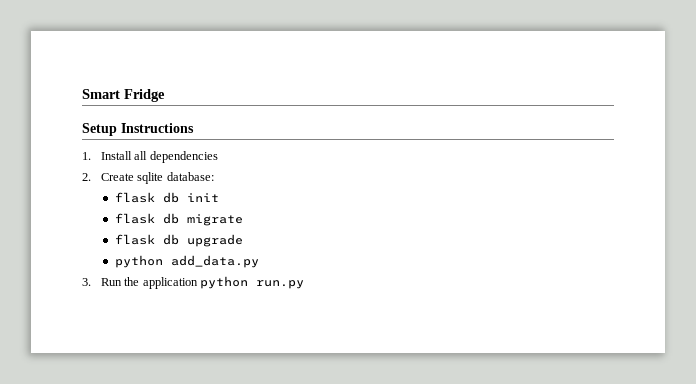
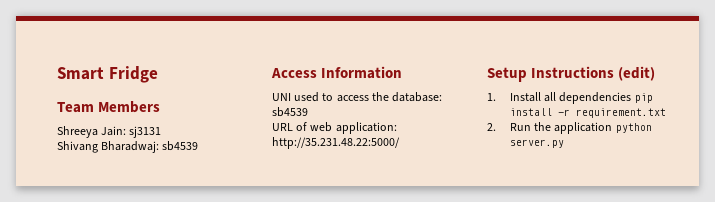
+ Team Members
+ Shreeya Jain: sj3131
+ Shivang Bharadwaj: sb4539
+ Access Information
+ UNI used to access the database: sb4539
+ URL of web application: http://35.231.48.22:5000/
- Setup Instructions
+ Setup Instructions (edit)
- 1. Install all dependencies
- 2. Create sqlite database:
- flask db init
- flask db migrate
- flask db upgrade
- python add_data.py
- 3. Run the application python run.py
+ 1. Install all dependencies pip install -r requirement.txt
+ 2. Run the application python server.py

